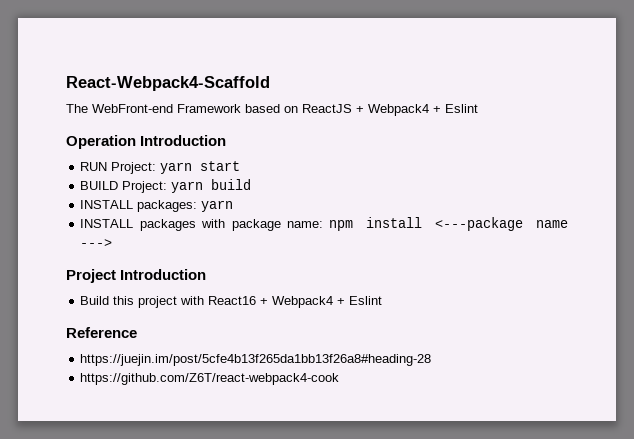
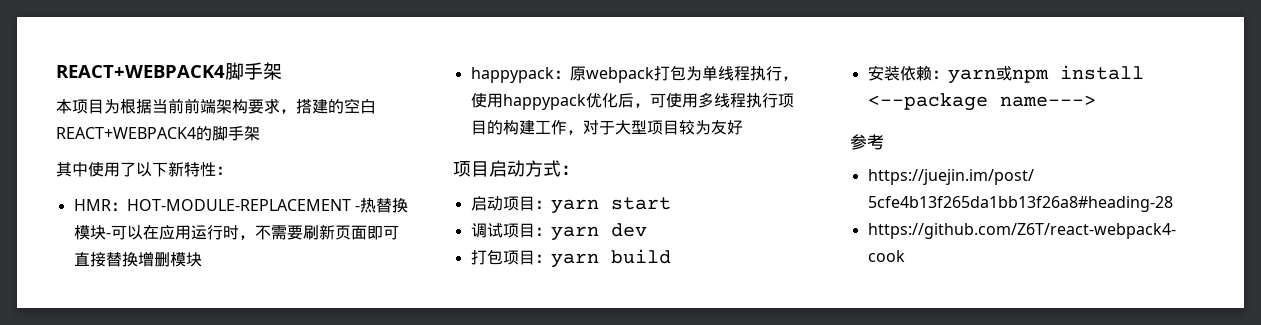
- React-Webpack4-Scaffold
- The WebFront-end Framework based on ReactJS + Webpack4 + Eslint
- Operation Introduction
- RUN Project: yarn start
- BUILD Project: yarn build
+ REACT+WEBPACK4脚手架
+ 本项目为根据当前前端架构要求，搭建的空白REACT+WEBPACK4的脚手架
+ 其中使用了以下新特性：
+ HMR：HOT-MODULE-REPLACEMENT -热替换模块-可以在应用运行时，不需要刷新页面即可直接替换增删模块
+ happypack：原webpack打包为单线程执行，使用happypack优化后，可使用多线程执行项目的构建工作，对于大型项目较为友好
+ 项目启动方式：
+ 启动项目：yarn start
+ 调试项目：yarn dev
+ 打包项目：yarn build
- INSTALL packages: yarn
- INSTALL packages with package name: npm install <---package name --->
- Project Introduction
- Build this project with React16 + Webpack4 + Eslint
- Reference
+ 安装依赖：yarn或npm install <--package name--->
+ 参考

